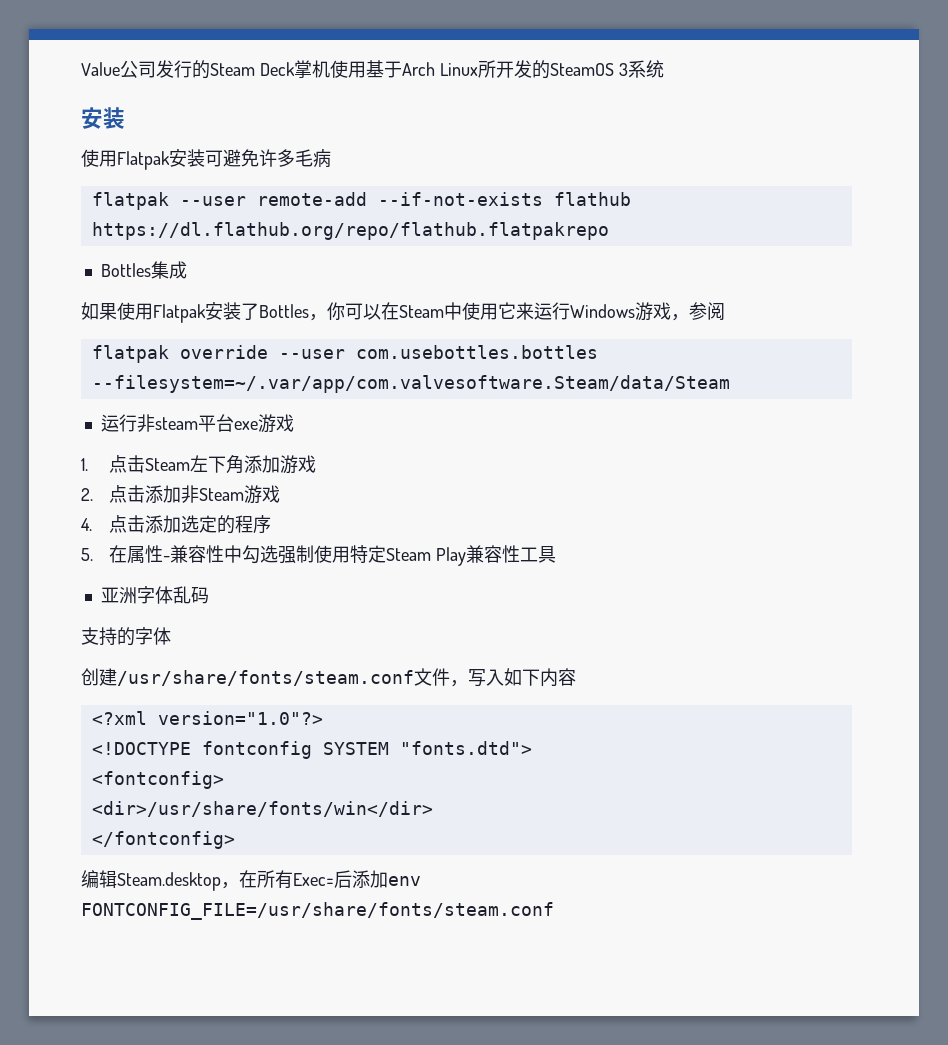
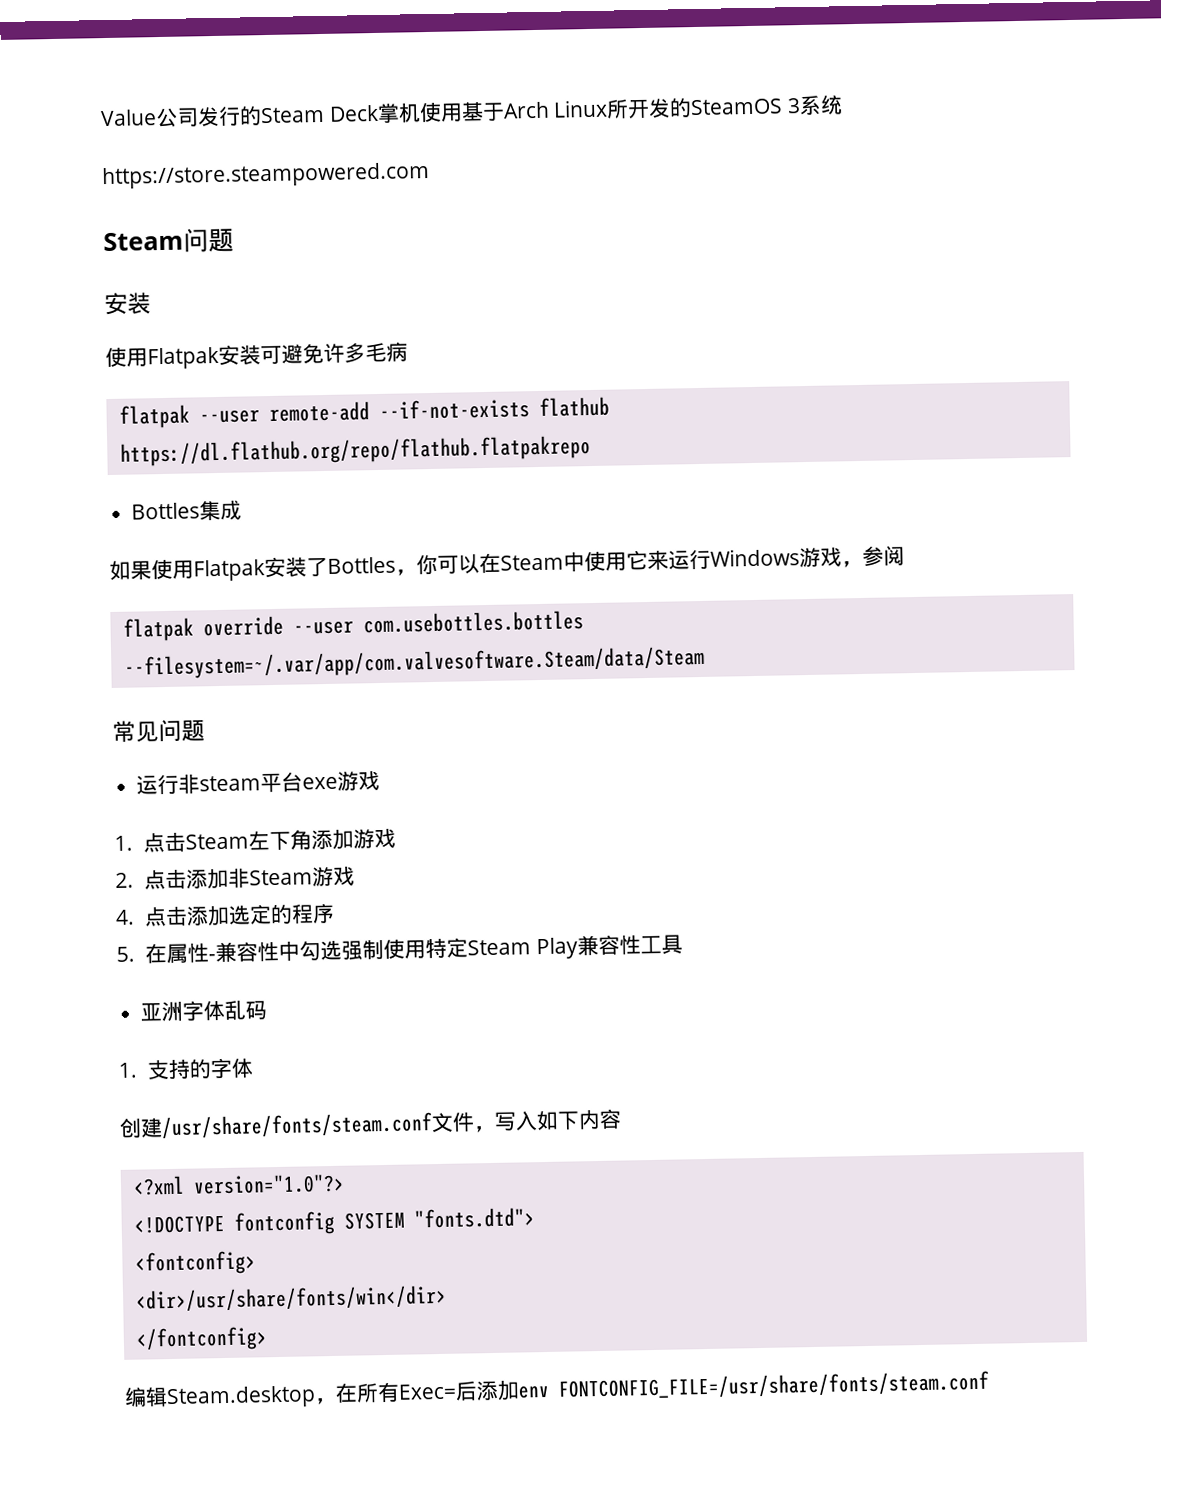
+ https://store.steampowered.com
+ Steam问题
+ 常见问题
- 支持的字体
+ 1.支持的字体

